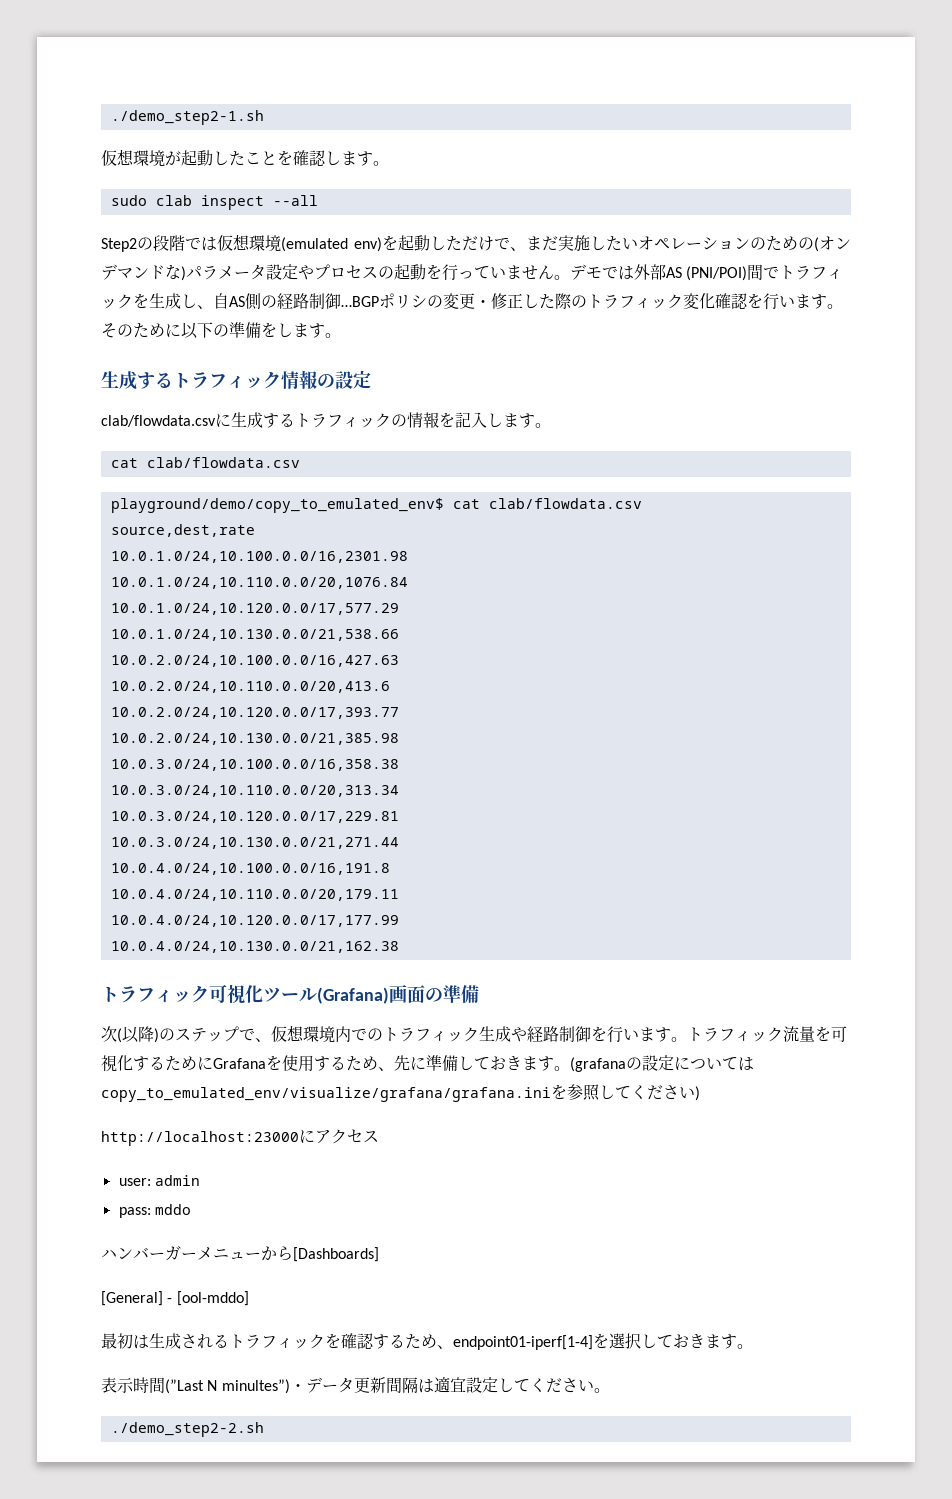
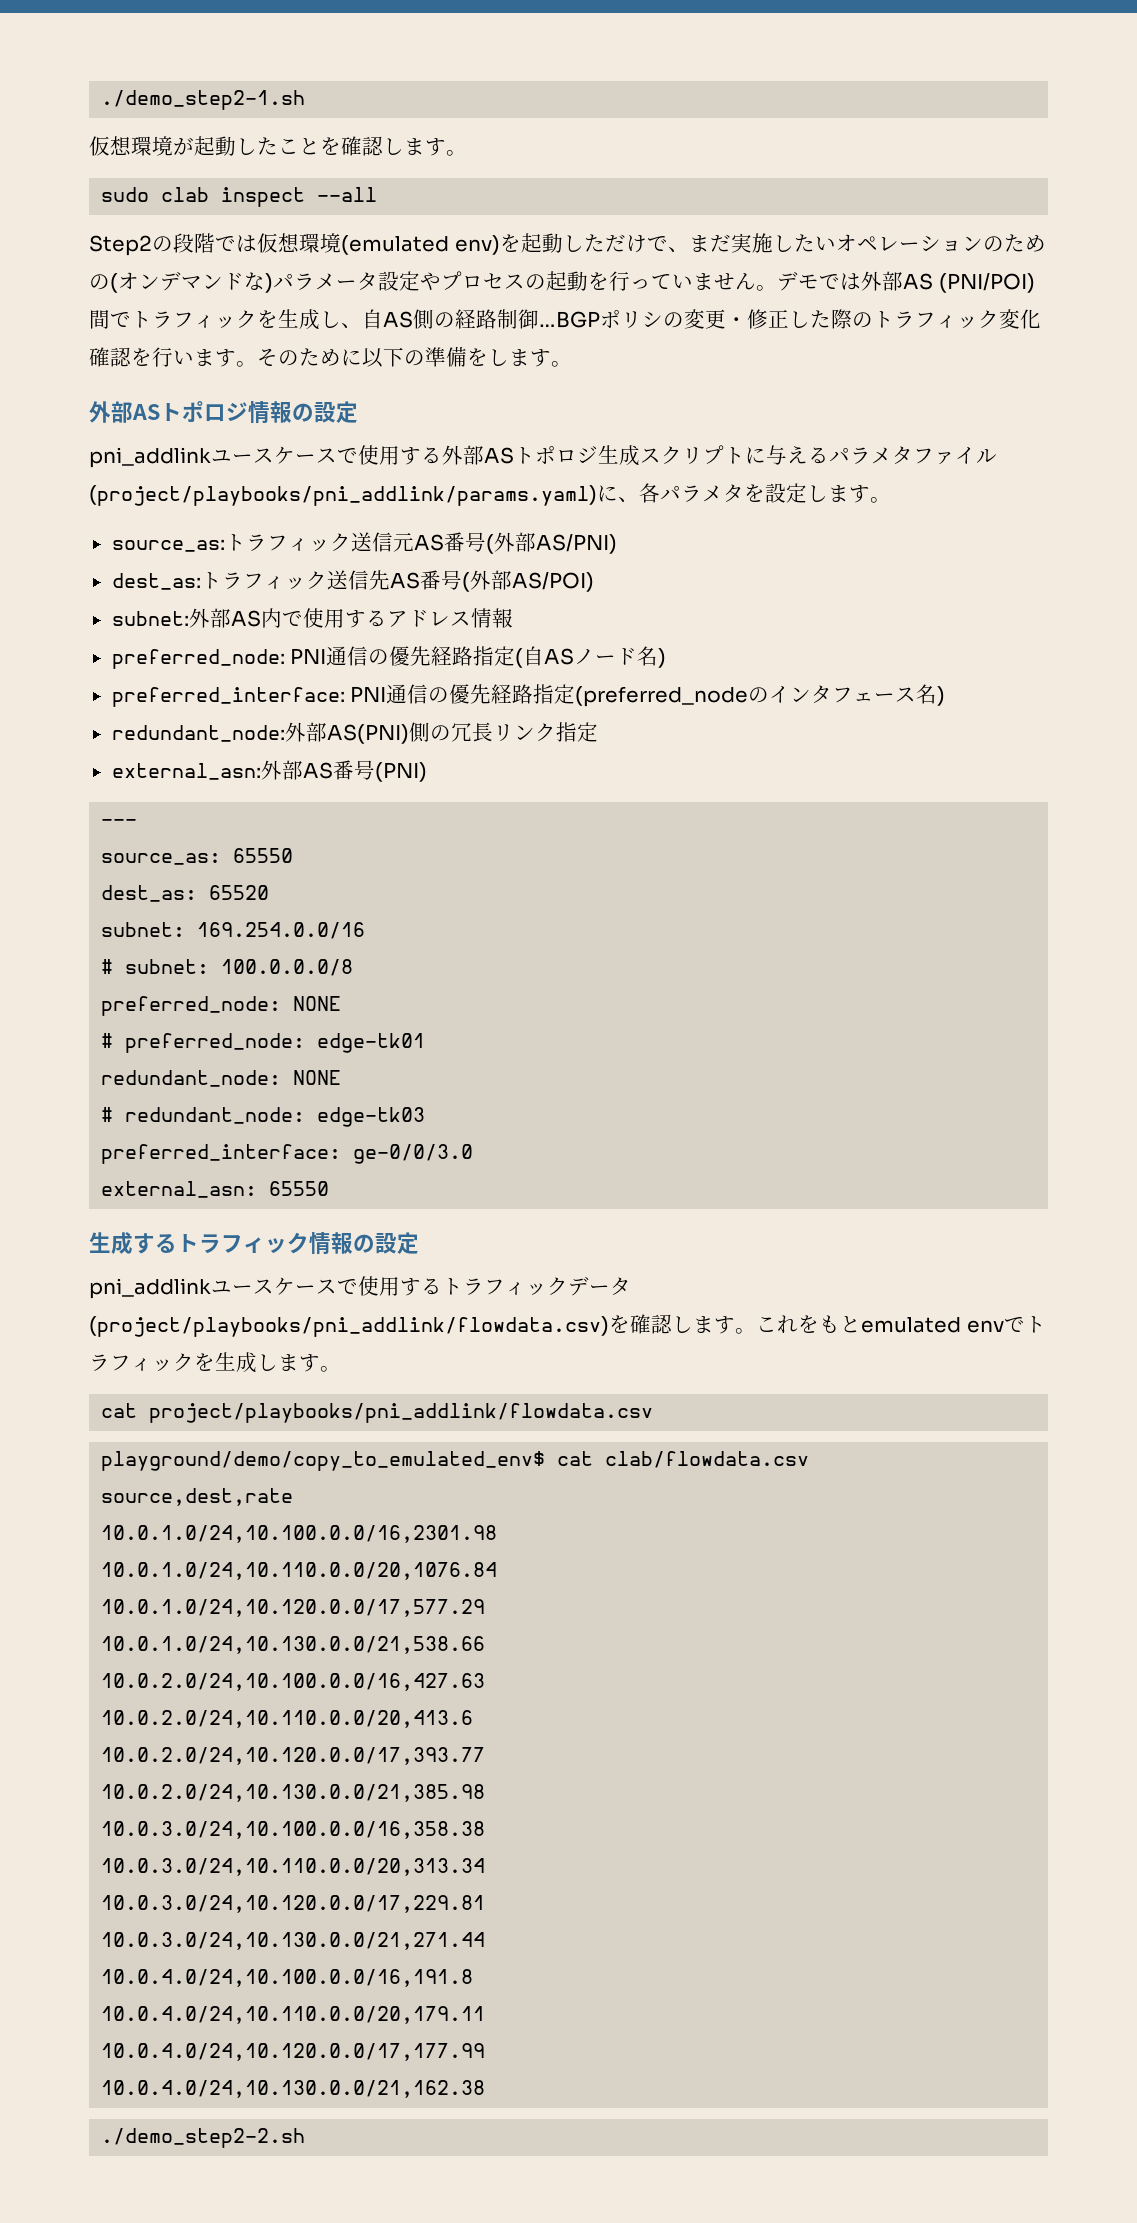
+ 外部ASトポロジ情報の設定
+ pni_addlinkユースケースで使用する外部ASトポロジ生成スクリプトに与えるパラメタファイル(project/playbooks/pni_addlink/params.yaml)に、各パラメタを設定します。
+ source_as:トラフィック送信元AS番号(外部AS/PNI)
+ dest_as:トラフィック送信先AS番号(外部AS/POI)
+ subnet:外部AS内で使用するアドレス情報
+ preferred_node: PNI通信の優先経路指定(自ASノード名)
+ preferred_interface: PNI通信の優先経路指定(preferred_nodeのインタフェース名)
+ redundant_node:外部AS(PNI)側の冗長リンク指定
+ external_asn:外部AS番号(PNI)
+ ---
+ source_as: 65550
+ dest_as: 65520
+ subnet: 169.254.0.0/16
+ # subnet: 100.0.0.0/8
+ preferred_node: NONE
+ # preferred_node: edge-tk01
+ redundant_node: NONE
+ # redundant_node: edge-tk03
+ preferred_interface: ge-0/0/3.0
+ external_asn: 65550
- clab/flowdata.csvに生成するトラフィックの情報を記入します。
- cat clab/flowdata.csv
+ pni_addlinkユースケースで使用するトラフィックデータ(project/playbooks/pni_addlink/flowdata.csv)を確認します。これをもとemulated envでトラフィックを生成します。
+ cat project/playbooks/pni_addlink/flowdata.csv
- トラフィック可視化ツール(Grafana)画面の準備
- 次(以降)のステップで、仮想環境内でのトラフィック生成や経路制御を行います。トラフィック流量を可視化するためにGrafanaを使用するため、先に準備しておきます。(grafanaの設定についてはcopy_to_emulated_env/visualize/grafana/grafana.iniを参照してください)
- http://localhost:23000にアクセス
- user: admin
- pass: mddo
- ハンバーガーメニューから[Dashboards]
- [General] - [ool-mddo]
- 最初は生成されるトラフィックを確認するため、endpoint01-iperf[1-4]を選択しておきます。
- 表示時間(”Last N minultes”)・データ更新間隔は適宜設定してください。

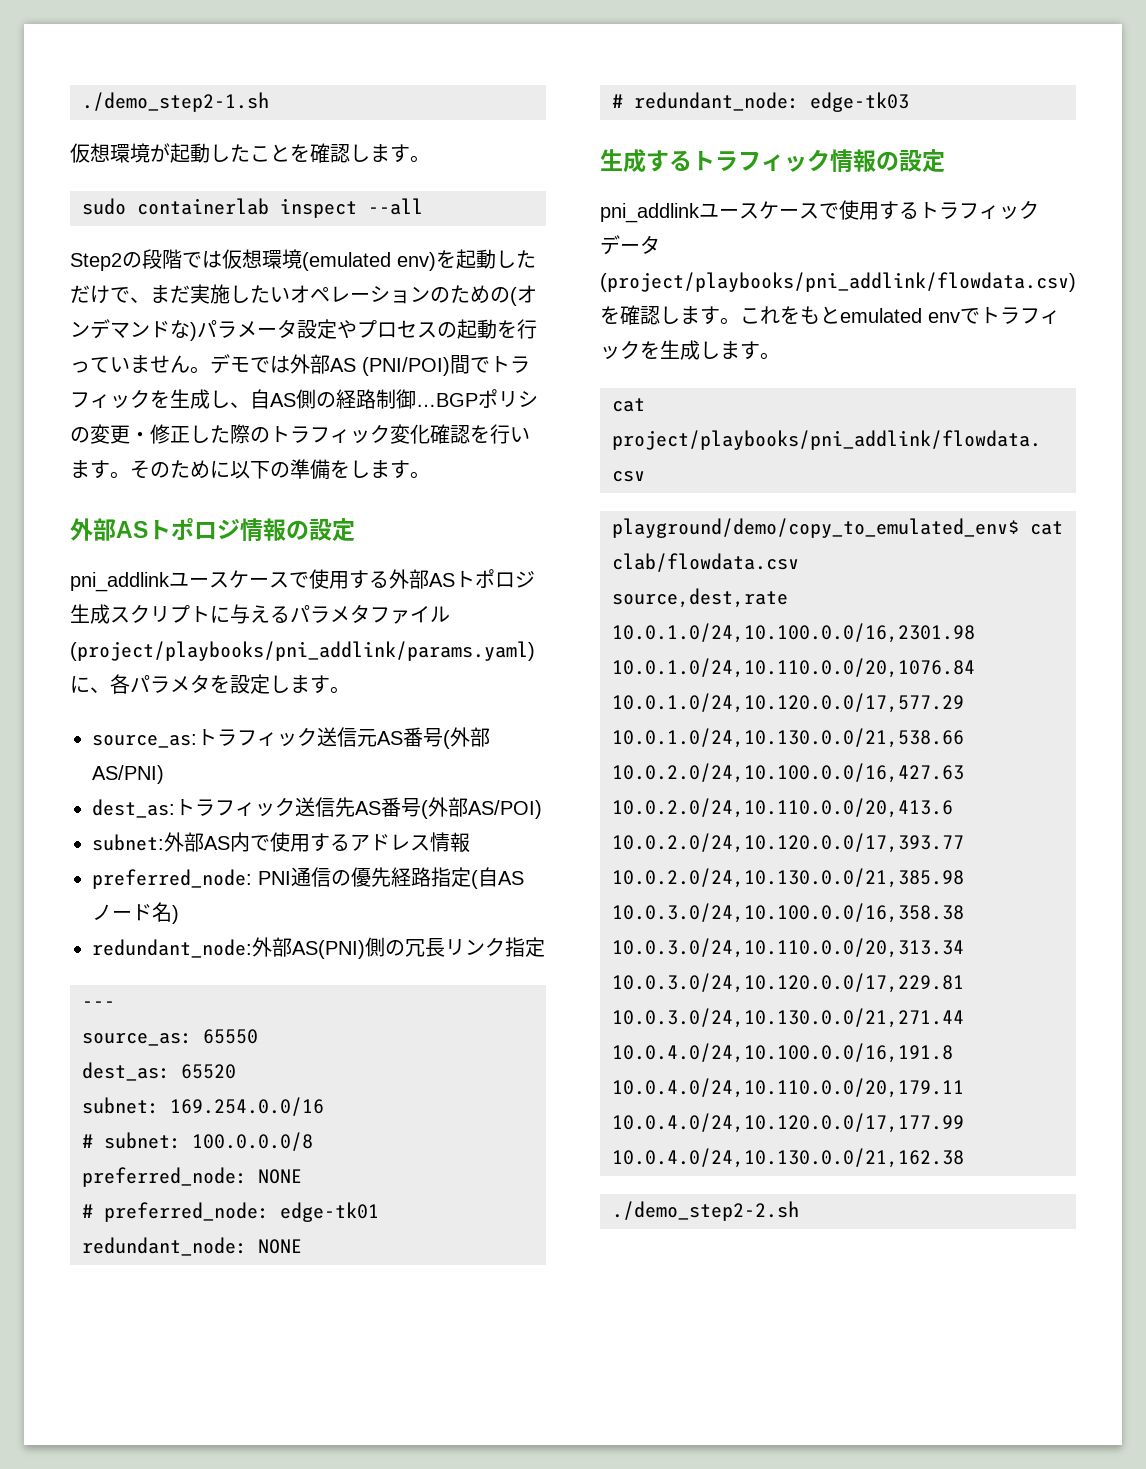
- sudo clab inspect --all
+ sudo containerlab inspect --all
- preferred_interface: PNI通信の優先経路指定(preferred_nodeのインタフェース名)
- external_asn:外部AS番号(PNI)
- preferred_interface: ge-0/0/3.0
- external_asn: 65550

